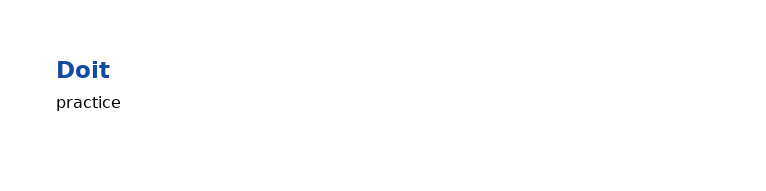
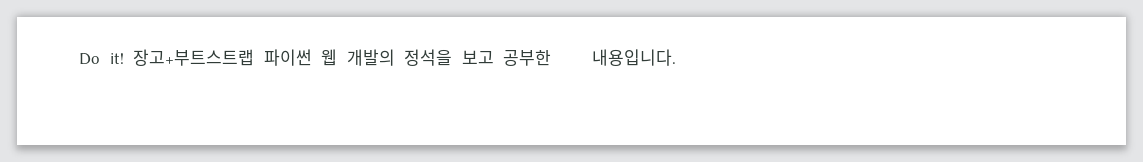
- Doit
- practice
+ Do it! 장고+부트스트랩 파이썬 웹 개발의 정석을 보고 공부한 내용입니다.

